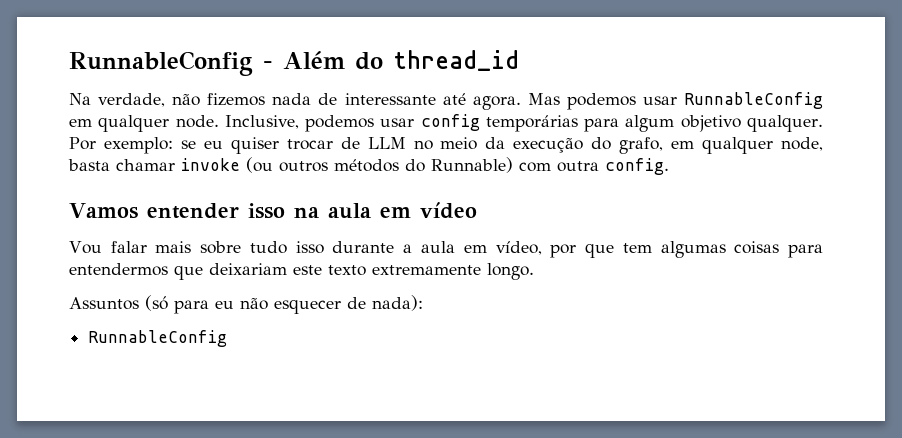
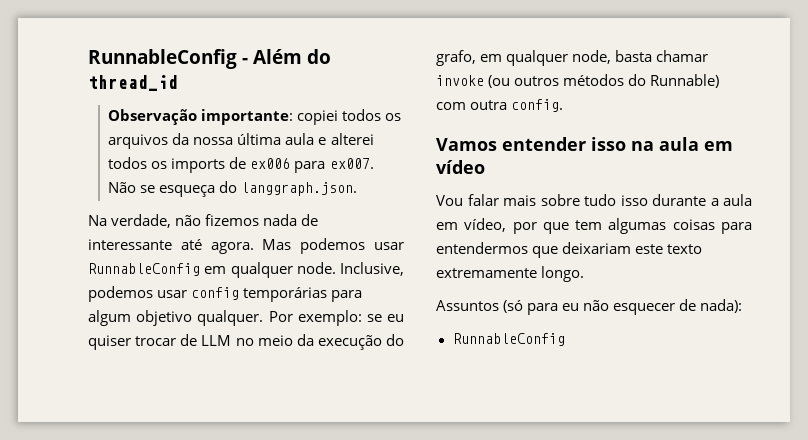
+ Observação importante: copiei todos os arquivos da nossa última aula e alterei todos os imports de ex006 para ex007. Não se esqueça do langgraph.json.

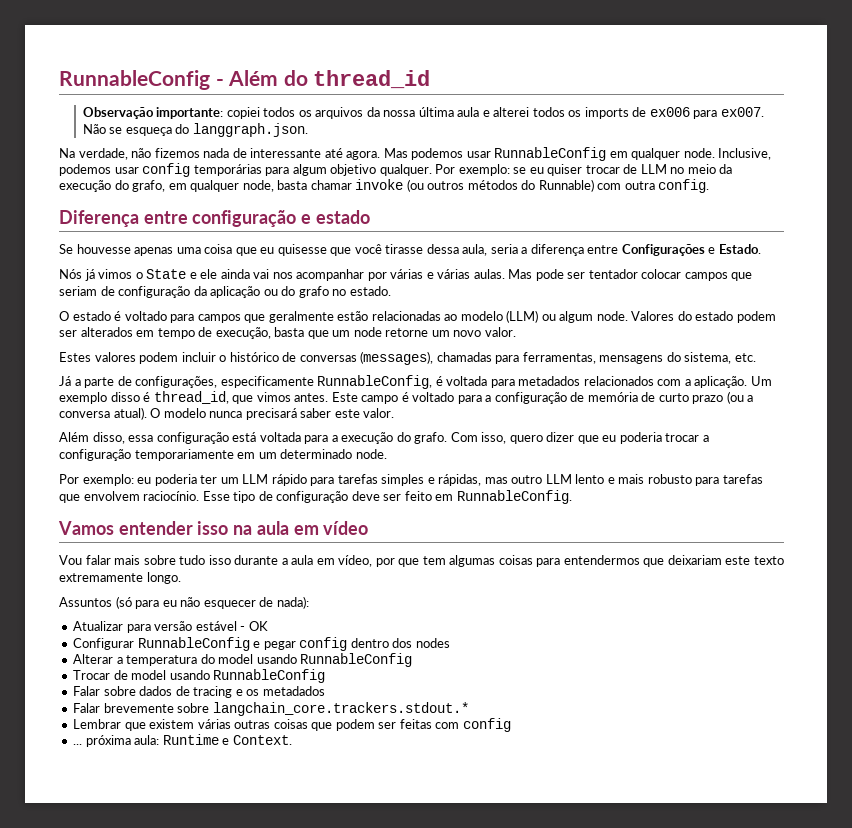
+ Diferença entre configuração e estado
+ Se houvesse apenas uma coisa que eu quisesse que você tirasse dessa aula, seria a diferença entre Configurações e Estado.
+ Nós já vimos o State e ele ainda vai nos acompanhar por várias e várias aulas. Mas pode ser tentador colocar campos que seriam de configuração da aplicação ou do grafo no estado.
+ O estado é voltado para campos que geralmente estão relacionadas ao modelo (LLM) ou algum node. Valores do estado podem ser alterados em tempo de execução, basta que um node retorne um novo valor.
+ Estes valores podem incluir o histórico de conversas (messages), chamadas para ferramentas, mensagens do sistema, etc.
+ Já a parte de configurações, especificamente RunnableConfig, é voltada para metadados relacionados com a aplicação. Um exemplo disso é thread_id, que vimos antes. Este campo é voltado para a configuração de memória de curto prazo (ou a conversa atual). O modelo nunca precisará saber este valor.
+ Além disso, essa configuração está voltada para a execução do grafo. Com isso, quero dizer que eu poderia trocar a configuração temporariamente em um determinado node.
+ Por exemplo: eu poderia ter um LLM rápido para tarefas simples e rápidas, mas outro LLM lento e mais robusto para tarefas que envolvem raciocínio. Esse tipo de configuração deve ser feito em RunnableConfig.
  Assuntos (só para eu não esquecer de nada):
- RunnableConfig
+ Atualizar para versão estável - OK
+ Configurar RunnableConfig e pegar config dentro dos nodes
+ Alterar a temperatura do model usando RunnableConfig
+ Trocar de model usando RunnableConfig
+ Falar sobre dados de tracing e os metadados
+ Falar brevemente sobre langchain_core.trackers.stdout.*
+ Lembrar que existem várias outras coisas que podem ser feitas com config
+ ... próxima aula: Runtime e Context.

